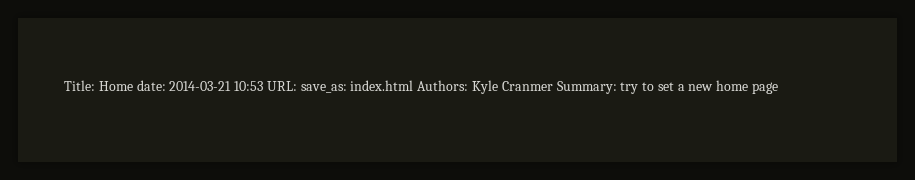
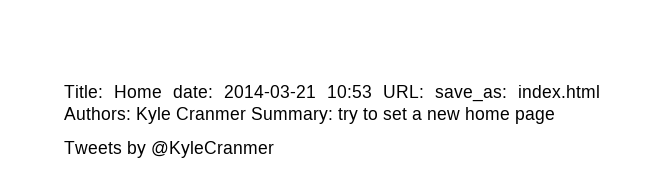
+ Tweets by @KyleCranmer

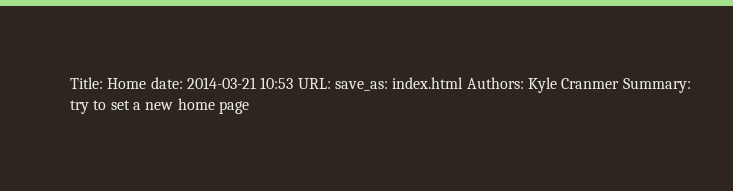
- Tweets by @KyleCranmer

